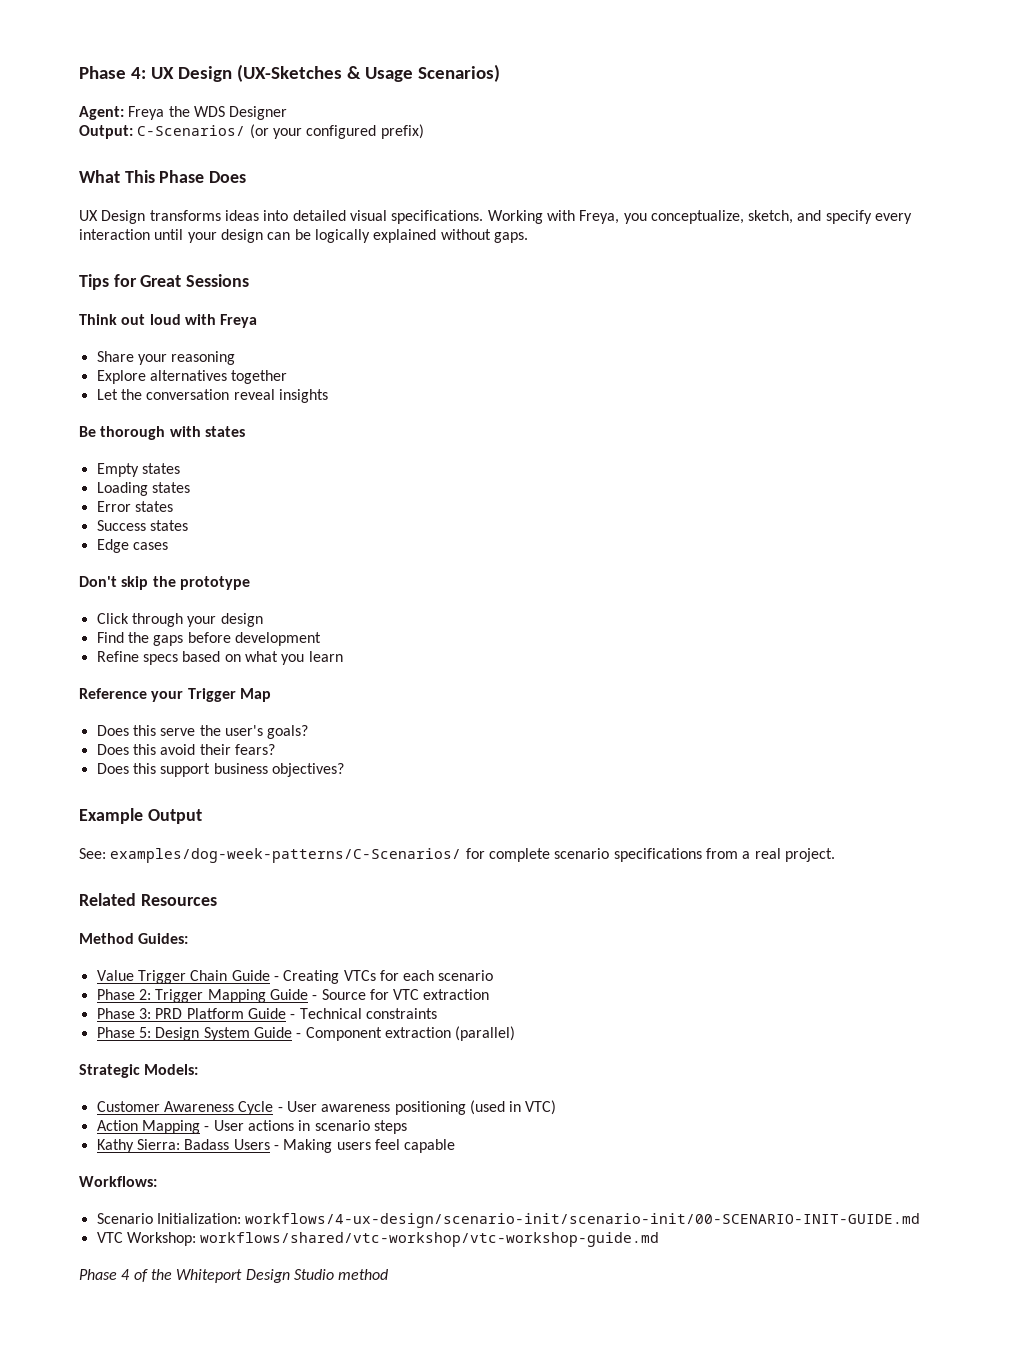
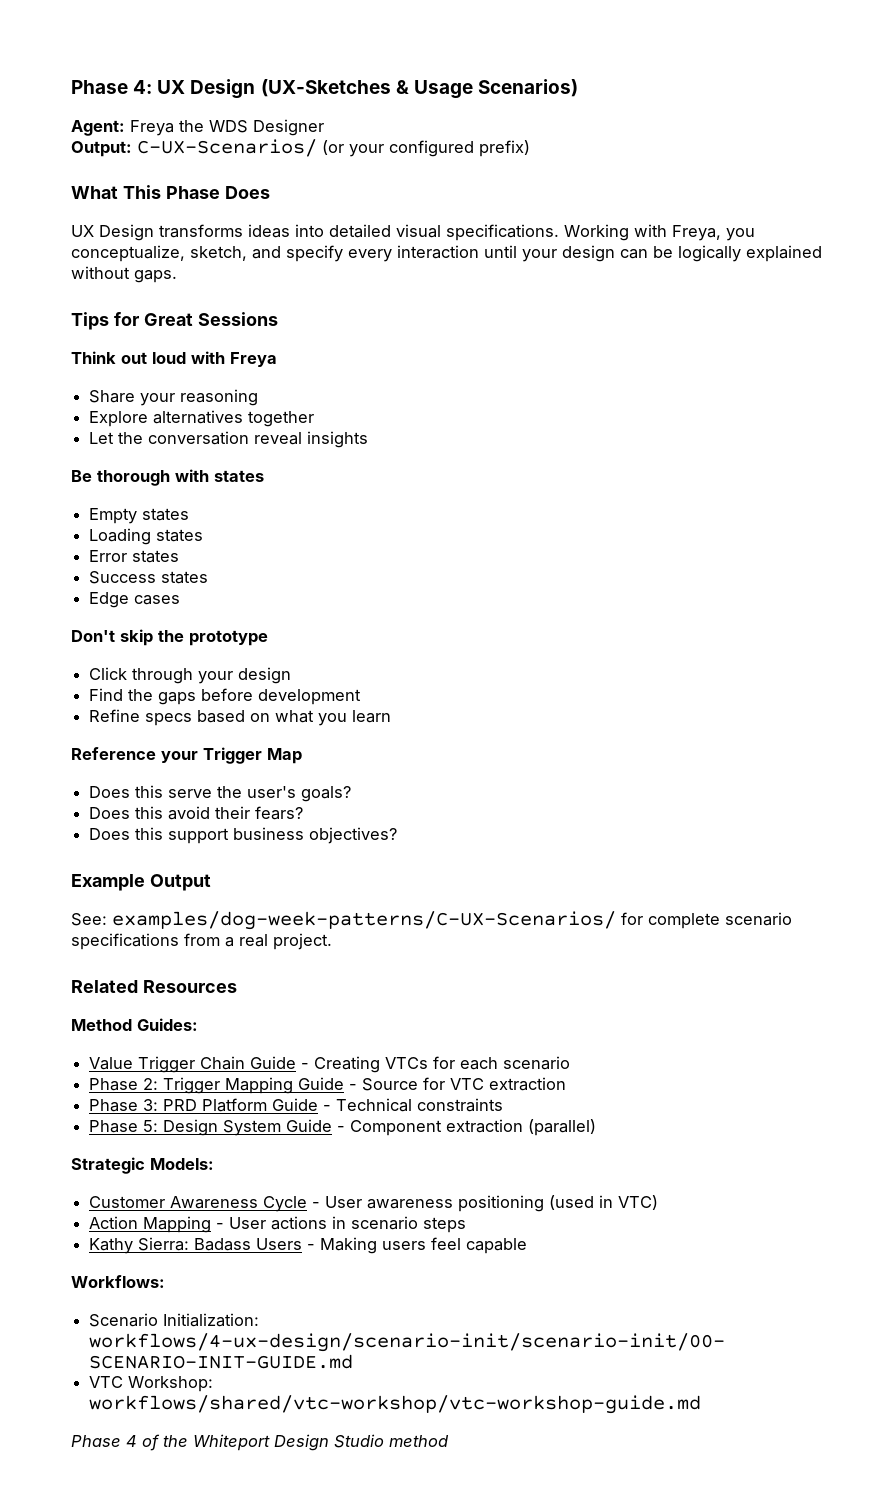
- Output: C-Scenarios/ (or your configured prefix)
+ Output: C-UX-Scenarios/ (or your configured prefix)
- See: examples/dog-week-patterns/C-Scenarios/ for complete scenario specifications from a real project.
+ See: examples/dog-week-patterns/C-UX-Scenarios/ for complete scenario specifications from a real project.

